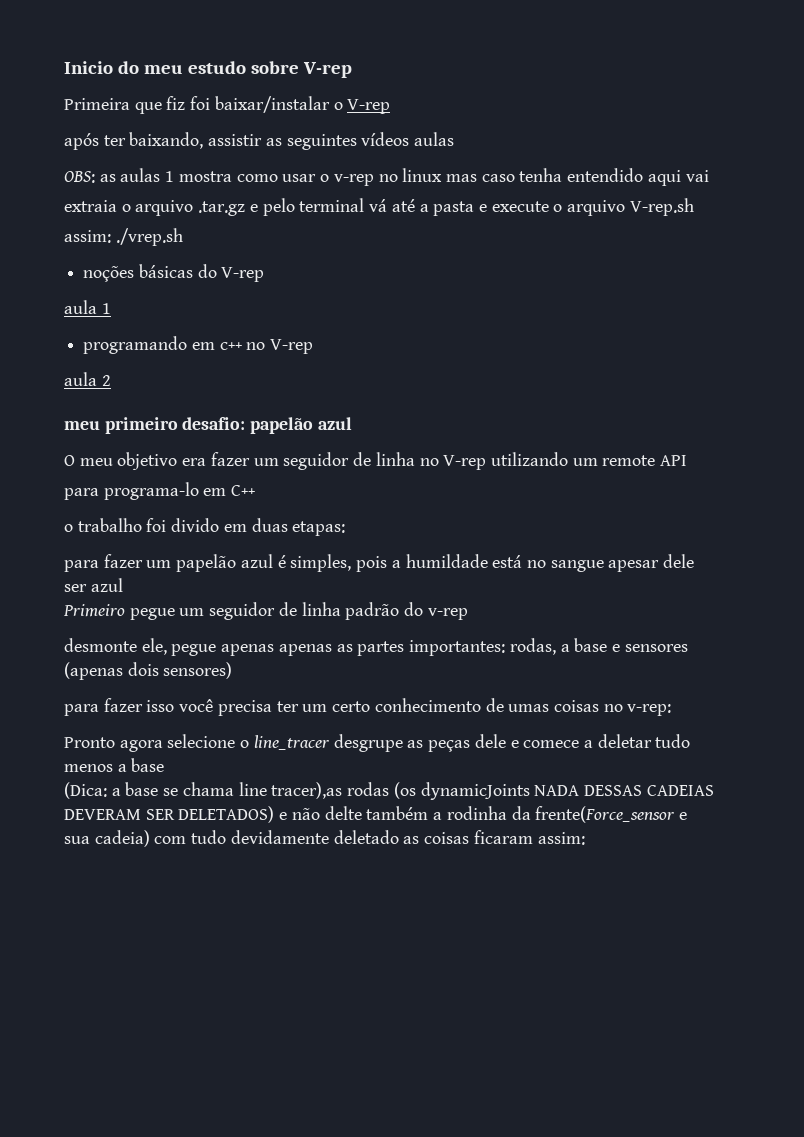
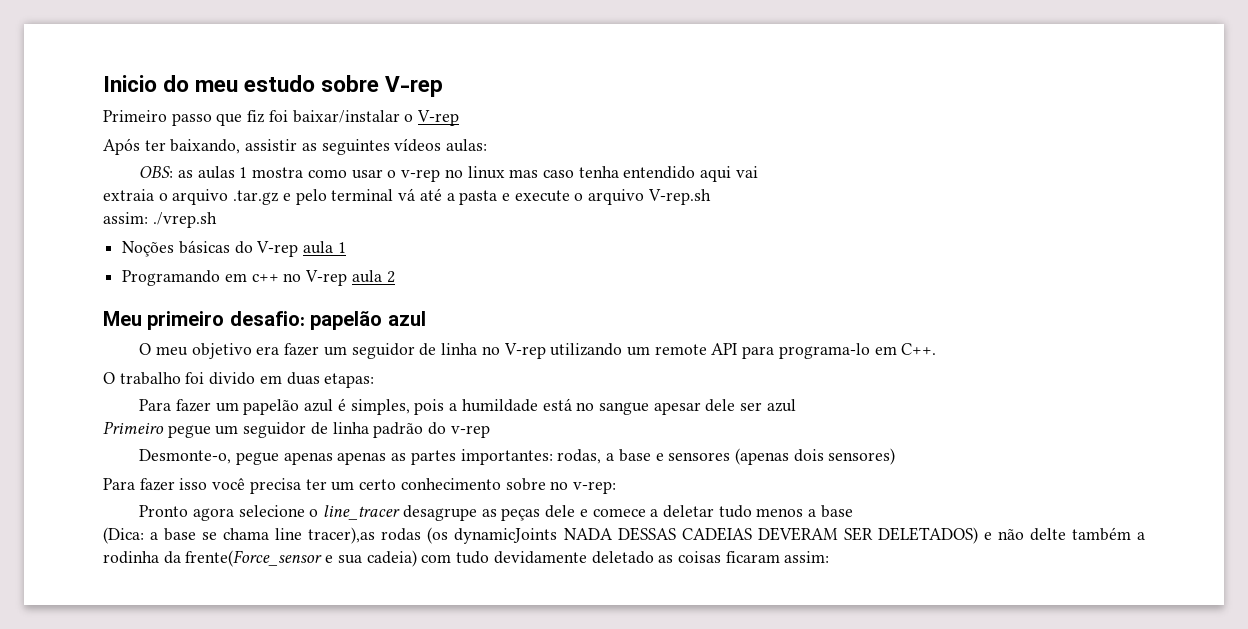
- Primeira que fiz foi baixar/instalar o V-rep
+ Primeiro passo que fiz foi baixar/instalar o V-rep
- após ter baixando, assistir as seguintes vídeos aulas
+ Após ter baixando, assistir as seguintes vídeos aulas:
- noções básicas do V-rep
- aula 1
+ Noções básicas do V-rep aula 1
- programando em c++ no V-rep
- aula 2
+ Programando em c++ no V-rep aula 2
- meu primeiro desafio: papelão azul
+ Meu primeiro desafio: papelão azul
- O meu objetivo era fazer um seguidor de linha no V-rep utilizando um remote API
- para programa-lo em C++
- o trabalho foi divido em duas etapas:
+ O meu objetivo era fazer um seguidor de linha no V-rep utilizando um remote API para programa-lo em C++.
+ O trabalho foi divido em duas etapas:
- para fazer um papelão azul é simples, pois a humildade está no sangue apesar dele ser azul
+ Para fazer um papelão azul é simples, pois a humildade está no sangue apesar dele ser azul
- desmonte ele, pegue apenas apenas as partes importantes: rodas, a base e sensores (apenas dois sensores)
+ Desmonte-o, pegue apenas apenas as partes importantes: rodas, a base e sensores (apenas dois sensores)
- para fazer isso você precisa ter um certo conhecimento de umas coisas no v-rep:
+ Para fazer isso você precisa ter um certo conhecimento sobre no v-rep:
- Pronto agora selecione o line_tracer desgrupe as peças dele e comece a deletar tudo menos a base
+ Pronto agora selecione o line_tracer desagrupe as peças dele e comece a deletar tudo menos a base

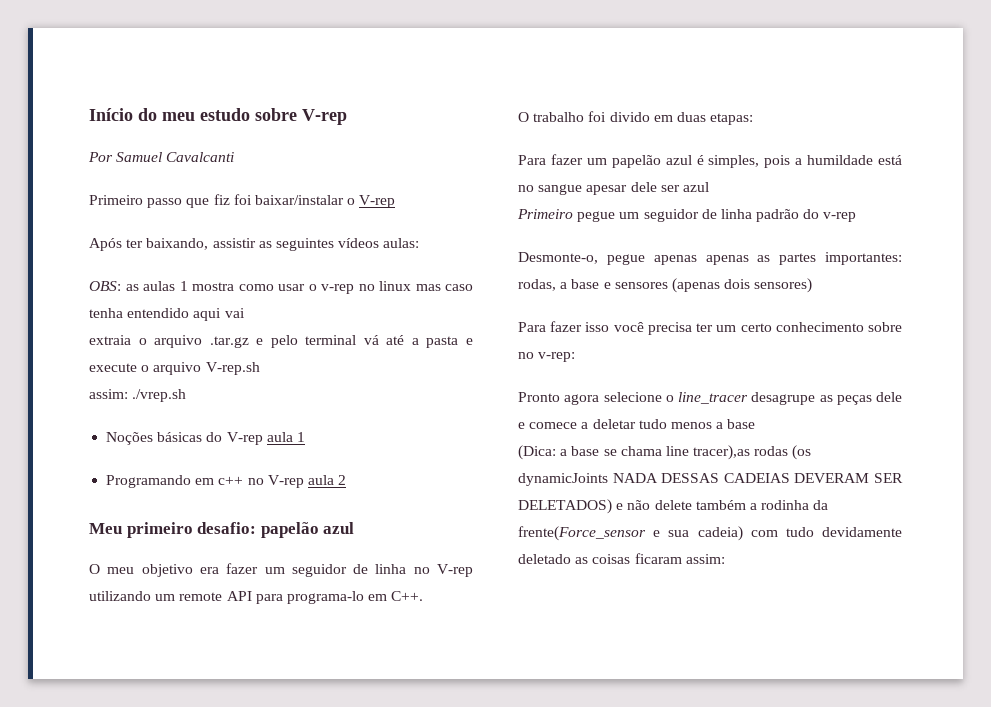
- Inicio do meu estudo sobre V-rep
+ Início do meu estudo sobre V-rep
+ Por Samuel Cavalcanti
- (Dica: a base se chama line tracer),as rodas (os dynamicJoints NADA DESSAS CADEIAS DEVERAM SER DELETADOS) e não delte também a rodinha da frente(Force_sensor e sua cadeia) com tudo devidamente deletado as coisas ficaram assim:
+ (Dica: a base se chama line tracer),as rodas (os dynamicJoints NADA DESSAS CADEIAS DEVERAM SER DELETADOS) e não delete também a rodinha da frente(Force_sensor e sua cadeia) com tudo devidamente deletado as coisas ficaram assim:

